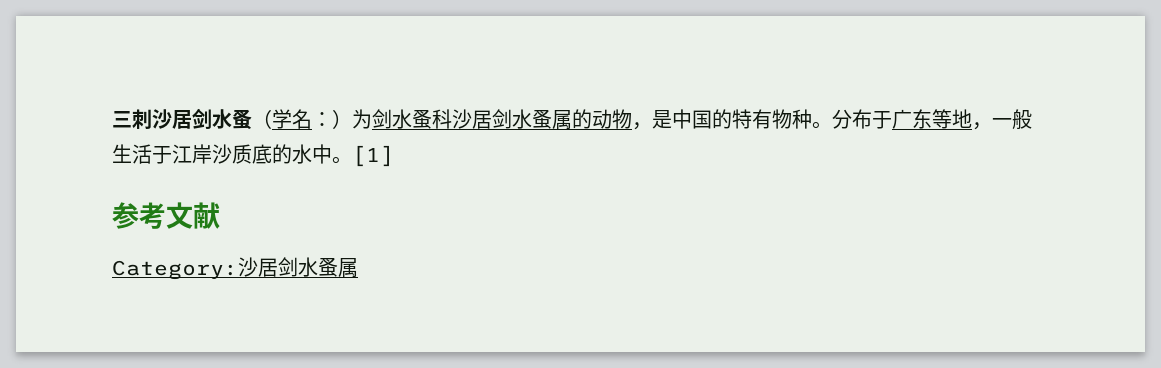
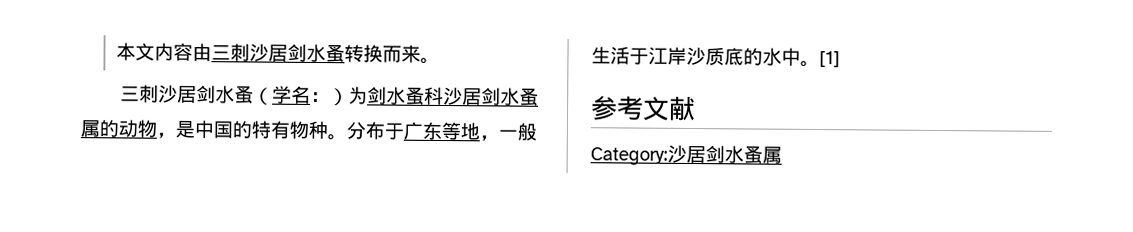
+ 本文内容由三刺沙居剑水蚤转换而来。

